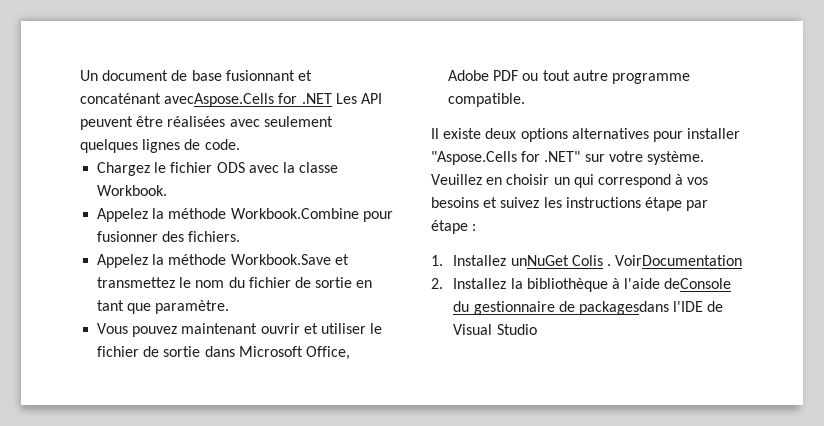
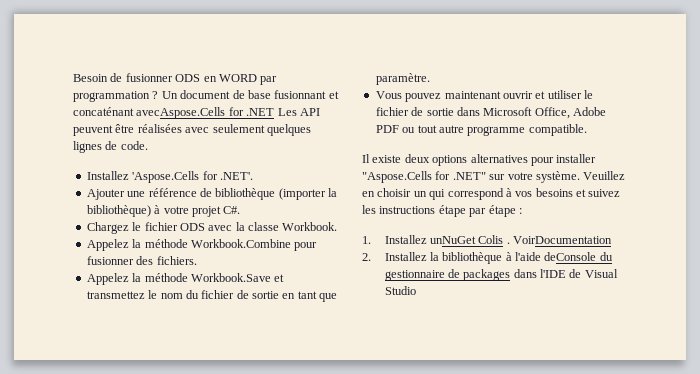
+ Besoin de fusionner ODS en WORD par programmation ?
+ Installez 'Aspose.Cells for .NET'.
+ Ajouter une référence de bibliothèque (importer la bibliothèque) à votre projet C#.
- 2. Installez la bibliothèque à l'aide deConsole du gestionnaire de packagesdans l'IDE de Visual Studio
+ 2. Installez la bibliothèque à l'aide deConsole du gestionnaire de packages dans l'IDE de Visual Studio

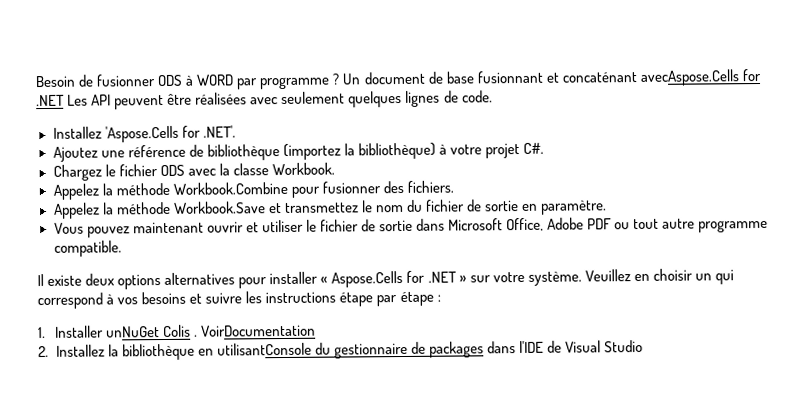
- Besoin de fusionner ODS en WORD par programmation ?
+ Besoin de fusionner ODS à WORD par programme ?
- Ajouter une référence de bibliothèque (importer la bibliothèque) à votre projet C#.
+ Ajoutez une référence de bibliothèque (importez la bibliothèque) à votre projet C#.
- Appelez la méthode Workbook.Save et transmettez le nom du fichier de sortie en tant que paramètre.
+ Appelez la méthode Workbook.Save et transmettez le nom du fichier de sortie en paramètre.
- Il existe deux options alternatives pour installer "Aspose.Cells for .NET" sur votre système.
+ Il existe deux options alternatives pour installer « Aspose.Cells for .NET » sur votre système.
- Veuillez en choisir un qui correspond à vos besoins et suivez les instructions étape par étape :
+ Veuillez en choisir un qui correspond à vos besoins et suivre les instructions étape par étape :
- 1. Installez unNuGet Colis .
+ 1. Installer unNuGet Colis .
- 2. Installez la bibliothèque à l'aide deConsole du gestionnaire de packages dans l'IDE de Visual Studio
+ 2. Installez la bibliothèque en utilisantConsole du gestionnaire de packages dans l'IDE de Visual Studio

